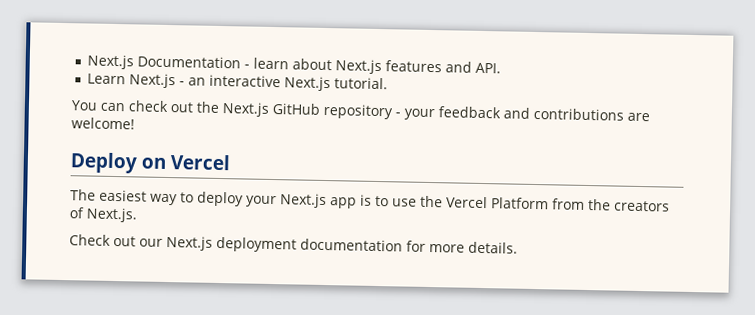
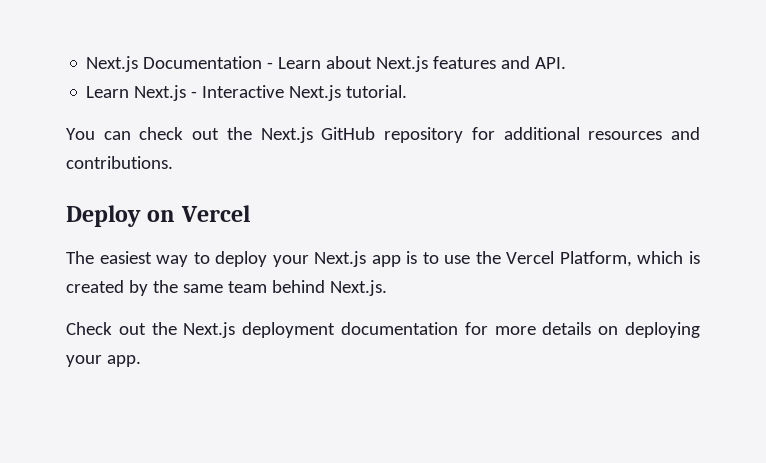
- Next.js Documentation - learn about Next.js features and API.
+ Next.js Documentation - Learn about Next.js features and API.
- Learn Next.js - an interactive Next.js tutorial.
+ Learn Next.js - Interactive Next.js tutorial.
- You can check out the Next.js GitHub repository - your feedback and contributions are welcome!
+ You can check out the Next.js GitHub repository for additional resources and contributions.
- The easiest way to deploy your Next.js app is to use the Vercel Platform from the creators of Next.js.
+ The easiest way to deploy your Next.js app is to use the Vercel Platform, which is created by the same team behind Next.js.
- Check out our Next.js deployment documentation for more details.
+ Check out the Next.js deployment documentation for more details on deploying your app.

